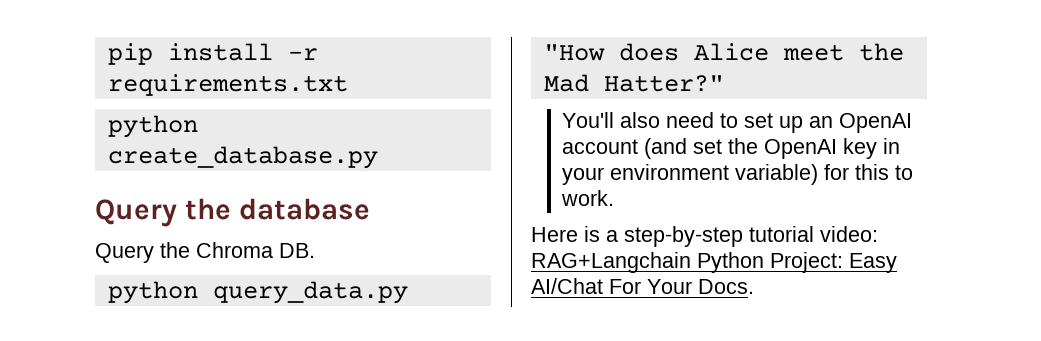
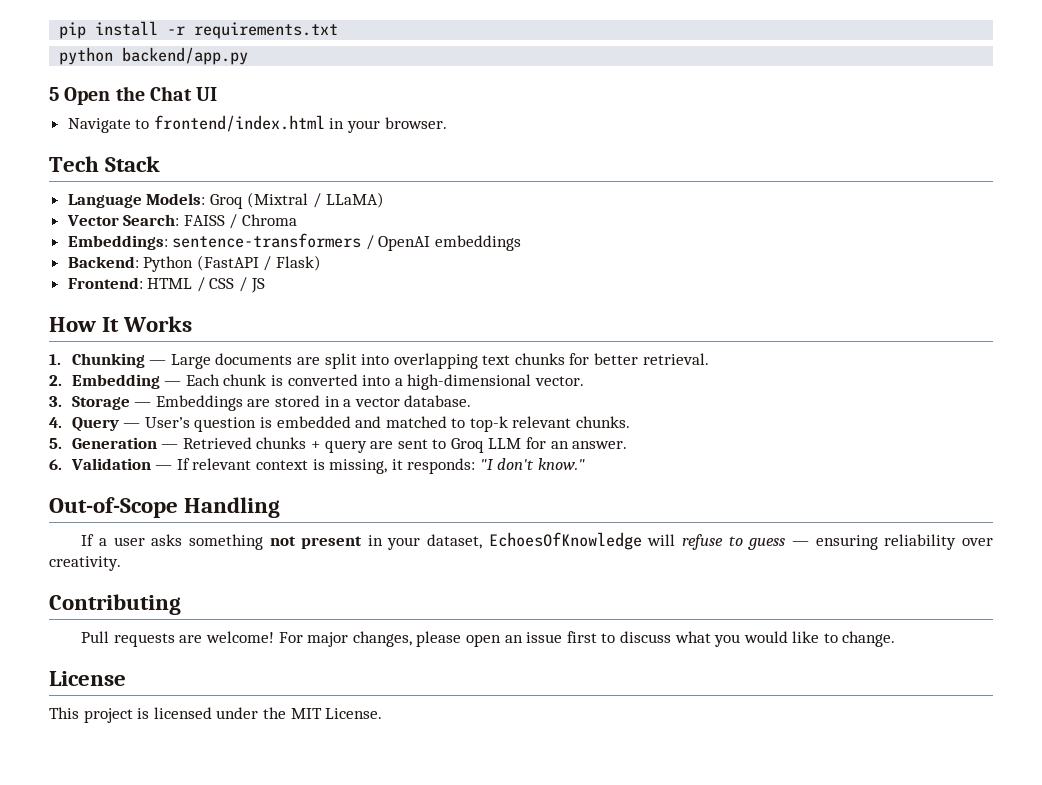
- python create_database.py
- Query the database
- Query the Chroma DB.
- python query_data.py "How does Alice meet the Mad Hatter?"
- You'll also need to set up an OpenAI account (and set the OpenAI key in your environment variable) for this to work.
- Here is a step-by-step tutorial video: RAG+Langchain Python Project: Easy AI/Chat For Your Docs.
+ python backend/app.py
+ 5 Open the Chat UI
+ Navigate to frontend/index.html in your browser.
+ Tech Stack
+ Language Models: Groq (Mixtral / LLaMA)
+ Vector Search: FAISS / Chroma
+ Embeddings: sentence-transformers / OpenAI embeddings
+ Backend: Python (FastAPI / Flask)
+ Frontend: HTML / CSS / JS
+ How It Works
+ 1. Chunking — Large documents are split into overlapping text chunks for better retrieval.
+ 2. Embedding — Each chunk is converted into a high-dimensional vector.
+ 3. Storage — Embeddings are stored in a vector database.
+ 4. Query — User’s question is embedded and matched to top-k relevant chunks.
+ 5. Generation — Retrieved chunks + query are sent to Groq LLM for an answer.
+ 6. Validation — If relevant context is missing, it responds: "I don't know."
+ Out-of-Scope Handling
+ If a user asks something not present in your dataset, EchoesOfKnowledge will refuse to guess — ensuring reliability over creativity.
+ Contributing
+ Pull requests are welcome! For major changes, please open an issue first to discuss what you would like to change.
+ License
+ This project is licensed under the MIT License.

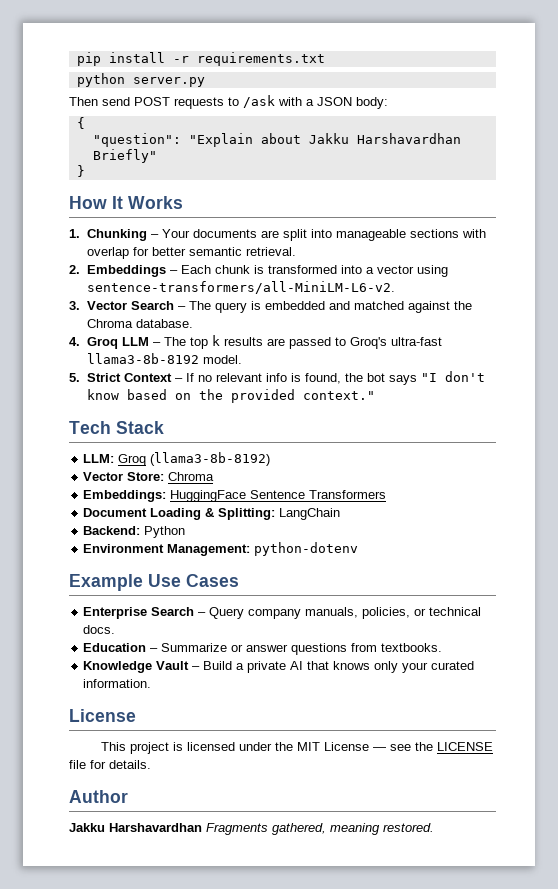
- python backend/app.py
- 5 Open the Chat UI
- Navigate to frontend/index.html in your browser.
- Tech Stack
- Language Models: Groq (Mixtral / LLaMA)
- Vector Search: FAISS / Chroma
- Embeddings: sentence-transformers / OpenAI embeddings
- Backend: Python (FastAPI / Flask)
- Frontend: HTML / CSS / JS
+ python server.py
+ Then send POST requests to /ask with a JSON body:
+ {
+ "question": "Explain about Jakku Harshavardhan Briefly"
+ }
- 1. Chunking — Large documents are split into overlapping text chunks for better retrieval.
+ 1. Chunking – Your documents are split into manageable sections with overlap for better semantic retrieval.
- 2. Embedding — Each chunk is converted into a high-dimensional vector.
- 3. Storage — Embeddings are stored in a vector database.
- 4. Query — User’s question is embedded and matched to top-k relevant chunks.
- 5. Generation — Retrieved chunks + query are sent to Groq LLM for an answer.
- 6. Validation — If relevant context is missing, it responds: "I don't know."
- Out-of-Scope Handling
- If a user asks something not present in your dataset, EchoesOfKnowledge will refuse to guess — ensuring reliability over creativity.
- Contributing
- Pull requests are welcome! For major changes, please open an issue first to discuss what you would like to change.
+ 2. Embeddings – Each chunk is transformed into a vector using sentence-transformers/all-MiniLM-L6-v2.
+ 3. Vector Search – The query is embedded and matched against the Chroma database.
+ 4. Groq LLM – The top k results are passed to Groq's ultra-fast llama3-8b-8192 model.
+ 5. Strict Context – If no relevant info is found, the bot says "I don't know based on the provided context."
+ Tech Stack
+ LLM: Groq (llama3-8b-8192)
+ Vector Store: Chroma
+ Embeddings: HuggingFace Sentence Transformers
+ Document Loading & Splitting: LangChain
+ Backend: Python
+ Environment Management: python-dotenv
+ Example Use Cases
+ Enterprise Search – Query company manuals, policies, or technical docs.
+ Education – Summarize or answer questions from textbooks.
+ Knowledge Vault – Build a private AI that knows only your curated information.
- This project is licensed under the MIT License.
+ This project is licensed under the MIT License — see the LICENSE file for details.
+ Author
+ Jakku Harshavardhan Fragments gathered, meaning restored.

